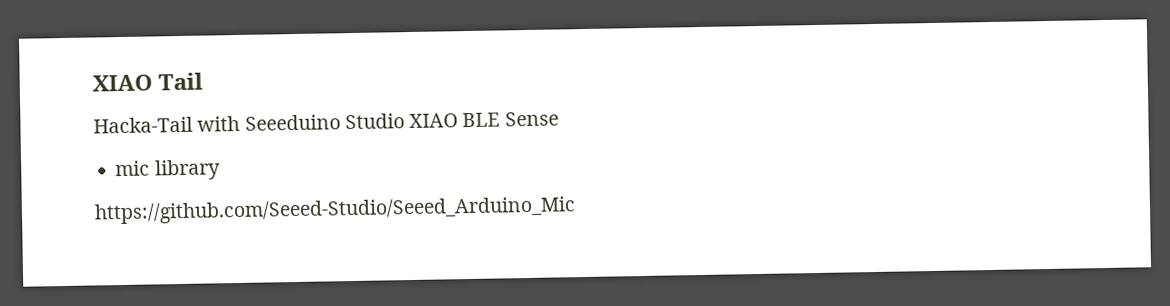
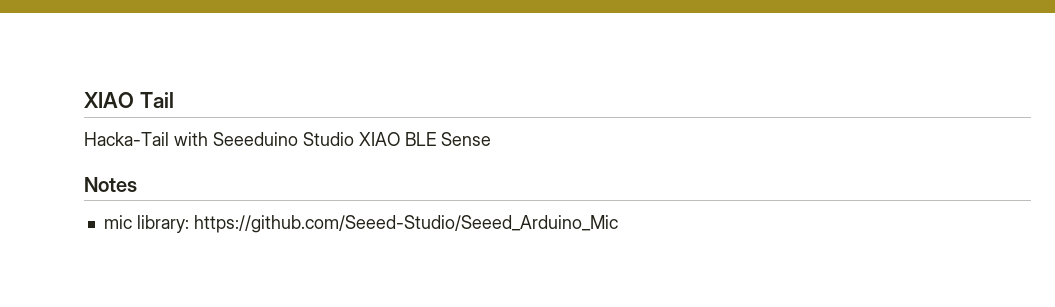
+ Notes
- mic library
- https://github.com/Seeed-Studio/Seeed_Arduino_Mic
+ mic library: https://github.com/Seeed-Studio/Seeed_Arduino_Mic

